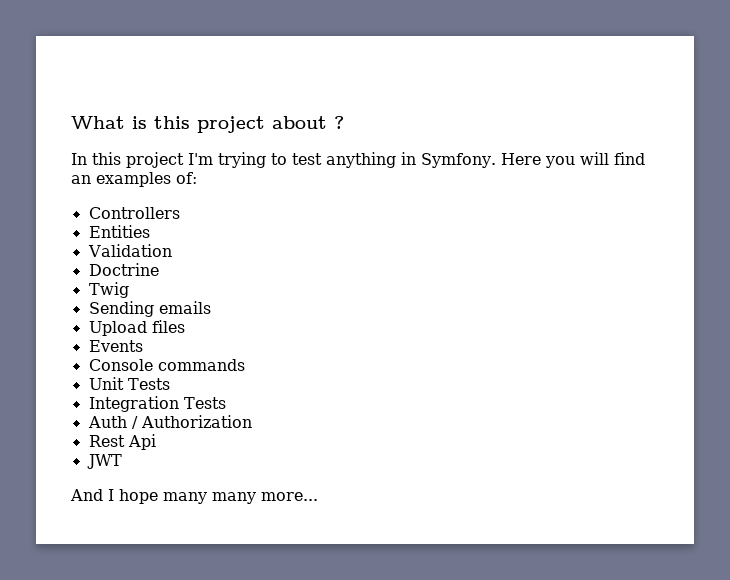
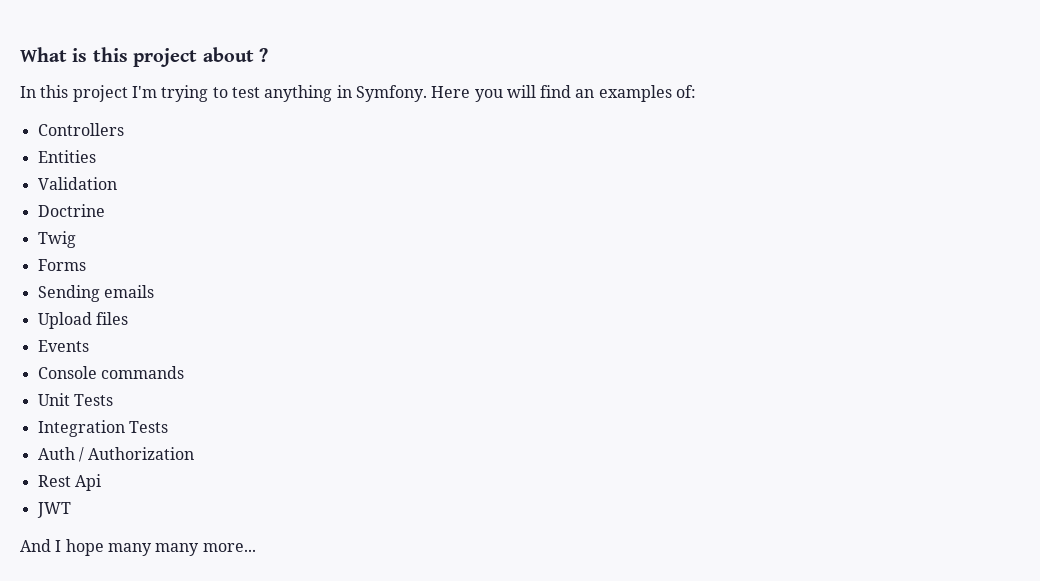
+ Forms

